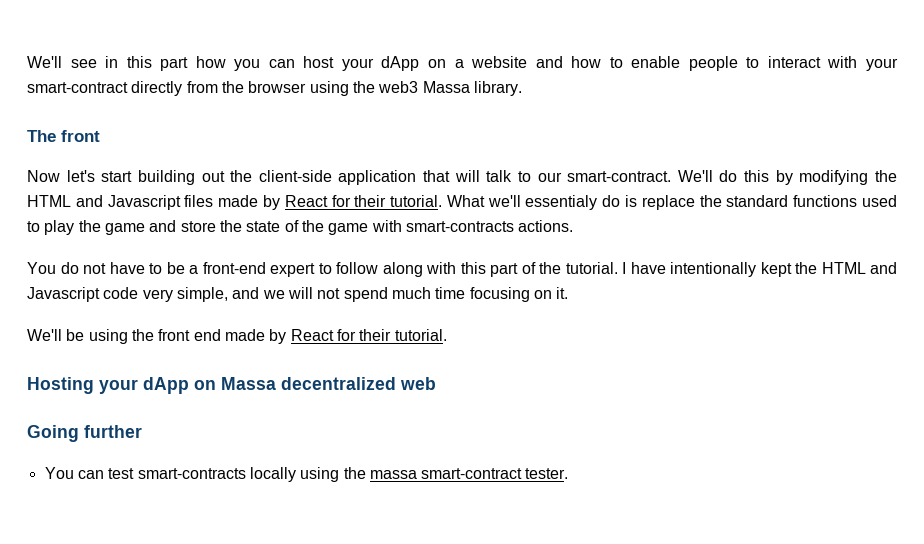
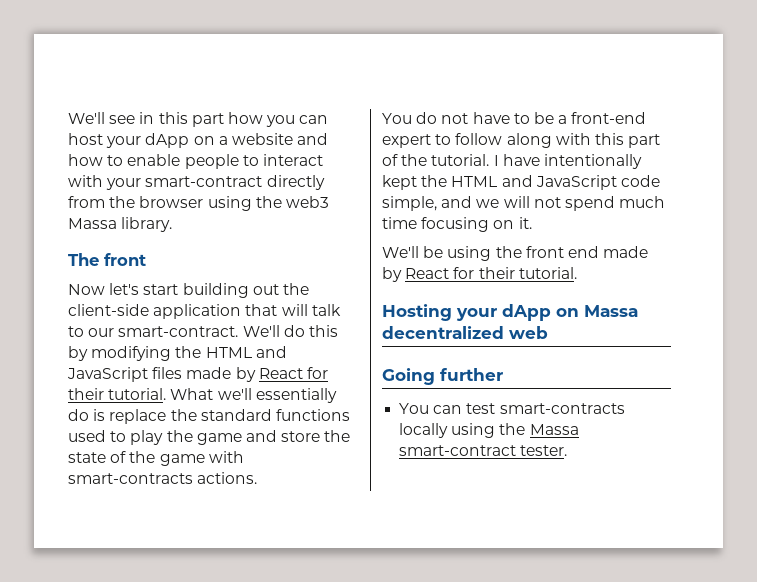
- We'll do this by modifying the HTML and Javascript files made by React for their tutorial.
+ We'll do this by modifying the HTML and JavaScript files made by React for their tutorial.
- What we'll essentialy do is replace the standard functions used to play the game and store the state of the game with smart-contracts actions.
+ What we'll essentially do is replace the standard functions used to play the game and store the state of the game with smart-contracts actions.
- I have intentionally kept the HTML and Javascript code very simple, and we will not spend much time focusing on it.
+ I have intentionally kept the HTML and JavaScript code simple, and we will not spend much time focusing on it.
- You can test smart-contracts locally using the massa smart-contract tester.
+ You can test smart-contracts locally using the Massa smart-contract tester.

